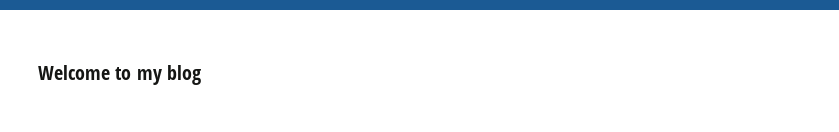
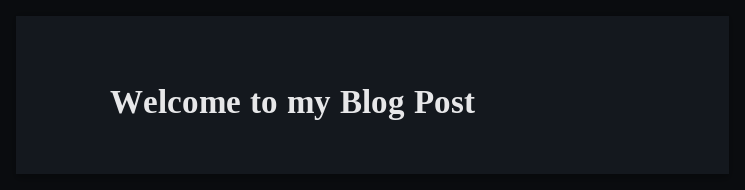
- Welcome to my blog
+ Welcome to my Blog Post

